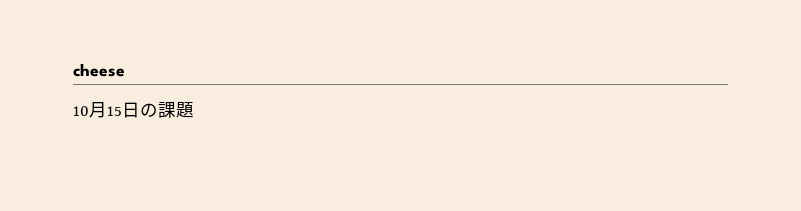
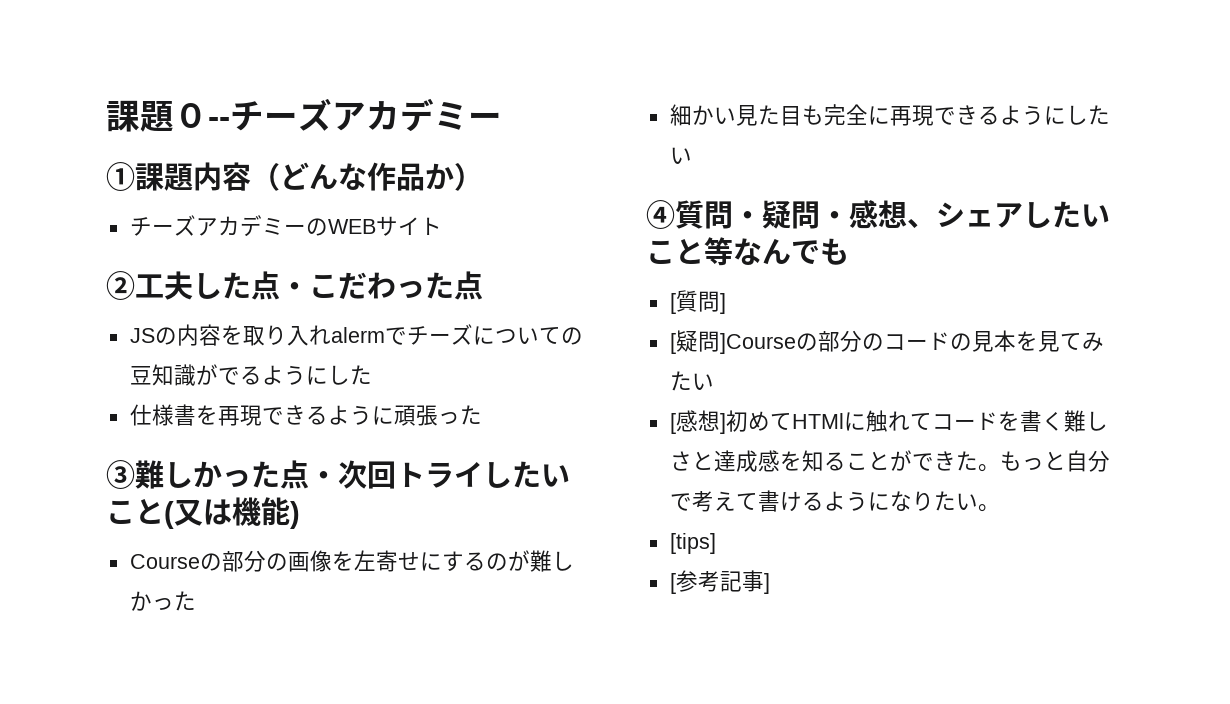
- cheese
- 10月15日の課題
+ 課題０--チーズアカデミー
+ ①課題内容（どんな作品か）
+ チーズアカデミーのWEBサイト
+ ②工夫した点・こだわった点
+ JSの内容を取り入れalermでチーズについての豆知識がでるようにした
+ 仕様書を再現できるように頑張った
+ ③難しかった点・次回トライしたいこと(又は機能)
+ Courseの部分の画像を左寄せにするのが難しかった
+ 細かい見た目も完全に再現できるようにしたい
+ ④質問・疑問・感想、シェアしたいこと等なんでも
+ [質問]
+ [疑問]Courseの部分のコードの見本を見てみたい
+ [感想]初めてHTMlに触れてコードを書く難しさと達成感を知ることができた。もっと自分で考えて書けるようになりたい。
+ [tips]
+ [参考記事]

